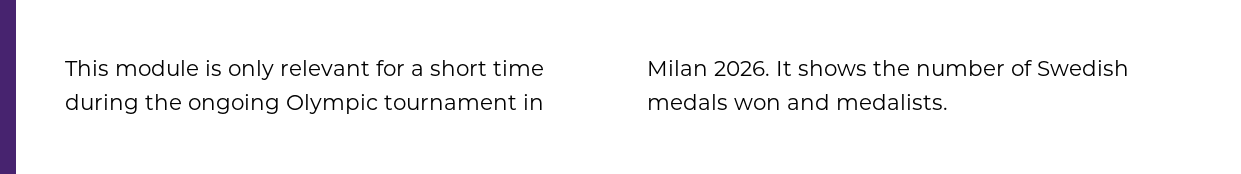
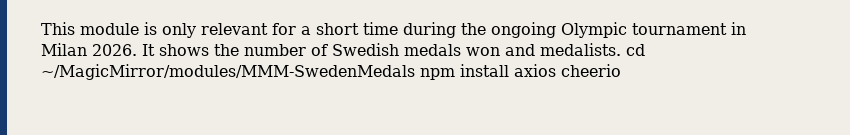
- It shows the number of Swedish medals won and medalists.
+ It shows the number of Swedish medals won and medalists. cd ~/MagicMirror/modules/MMM-SwedenMedals npm install axios cheerio

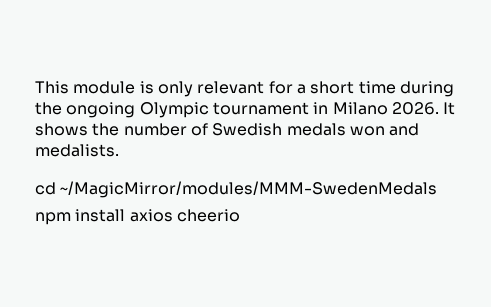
- This module is only relevant for a short time during the ongoing Olympic tournament in Milan 2026.
+ This module is only relevant for a short time during the ongoing Olympic tournament in Milano 2026.
- It shows the number of Swedish medals won and medalists. cd ~/MagicMirror/modules/MMM-SwedenMedals npm install axios cheerio
+ It shows the number of Swedish medals won and medalists.
+ cd ~/MagicMirror/modules/MMM-SwedenMedals
+ npm install axios cheerio

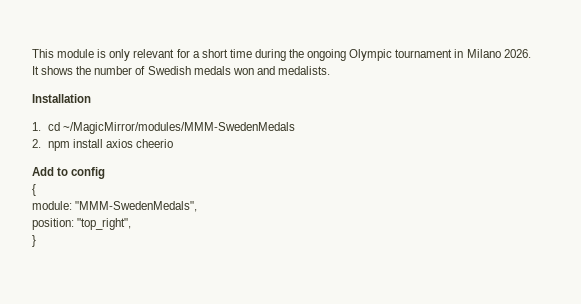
- This module is only relevant for a short time during the ongoing Olympic tournament in Milano 2026. It shows the number of Swedish medals won and medalists.
+ This module is only relevant for a short time during the ongoing Olympic tournament in Milano 2026.
+ It shows the number of Swedish medals won and medalists.
- cd ~/MagicMirror/modules/MMM-SwedenMedals
+ Installation
+ 1. cd ~/MagicMirror/modules/MMM-SwedenMedals
- npm install axios cheerio
+ 2. npm install axios cheerio
+ Add to config
+ {
+ module: "MMM-SwedenMedals",
+ position: "top_right",
+ }

